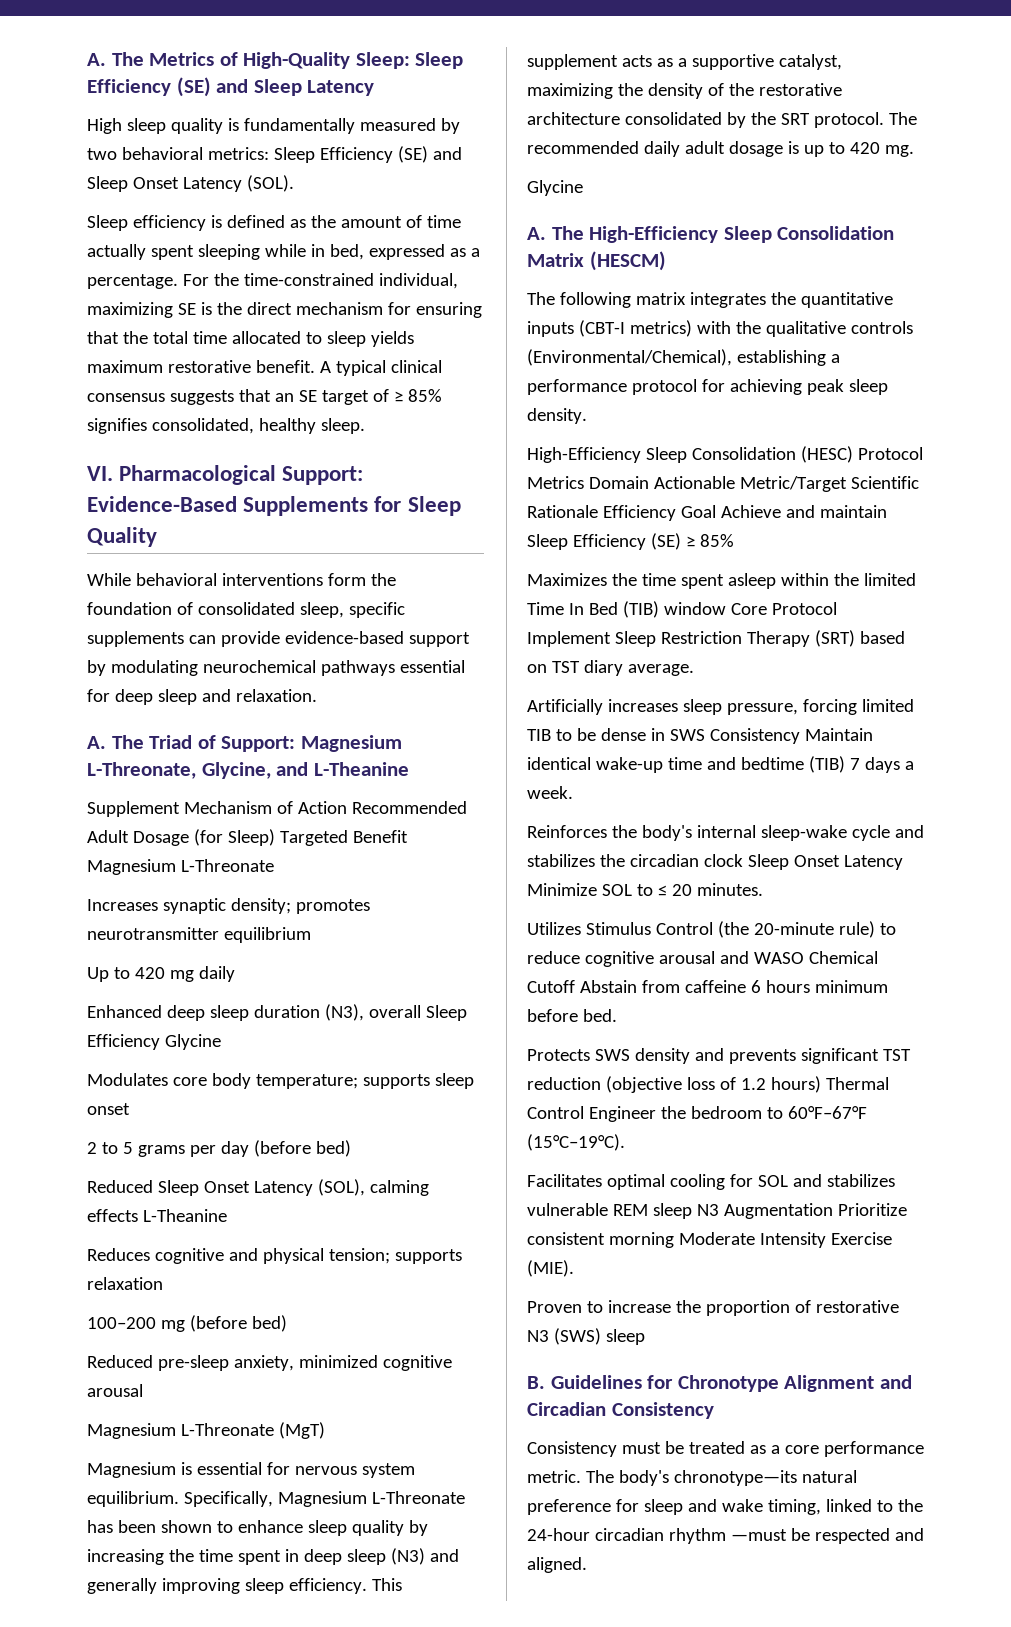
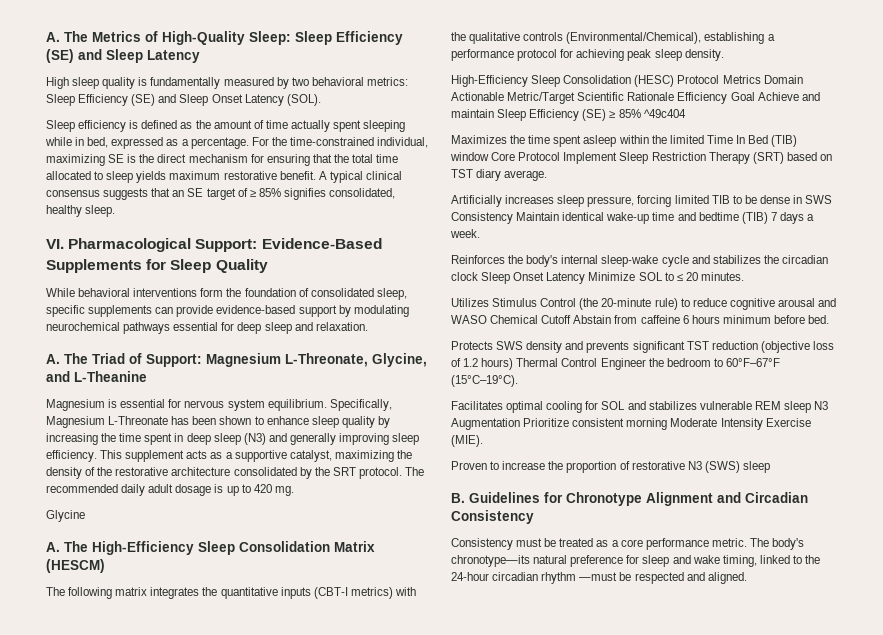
- Supplement Mechanism of Action Recommended Adult Dosage (for Sleep) Targeted Benefit Magnesium L-Threonate
- Increases synaptic density; promotes neurotransmitter equilibrium
- Up to 420 mg daily
- Enhanced deep sleep duration (N3), overall Sleep Efficiency Glycine
- Modulates core body temperature; supports sleep onset
- 2 to 5 grams per day (before bed)
- Reduced Sleep Onset Latency (SOL), calming effects L-Theanine
- Reduces cognitive and physical tension; supports relaxation
- 100–200 mg (before bed)
- Reduced pre-sleep anxiety, minimized cognitive arousal
- Magnesium L-Threonate (MgT)
- High-Efficiency Sleep Consolidation (HESC) Protocol Metrics Domain Actionable Metric/Target Scientific Rationale Efficiency Goal Achieve and maintain Sleep Efficiency (SE) ≥ 85%
+ High-Efficiency Sleep Consolidation (HESC) Protocol Metrics Domain Actionable Metric/Target Scientific Rationale Efficiency Goal Achieve and maintain Sleep Efficiency (SE) ≥ 85% ^49c404

